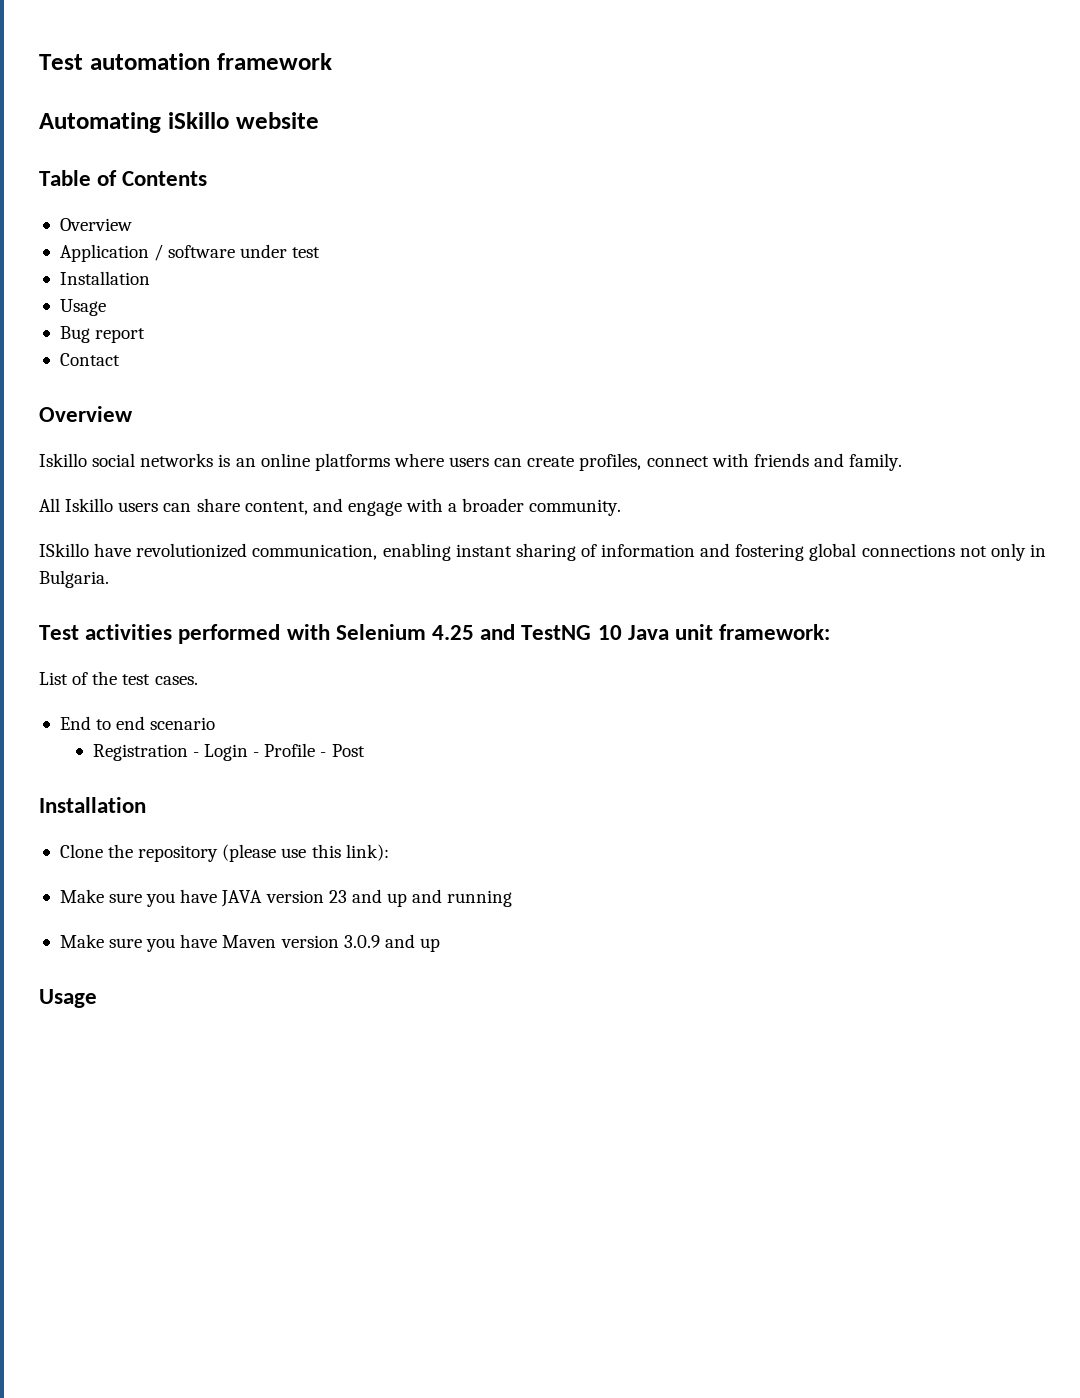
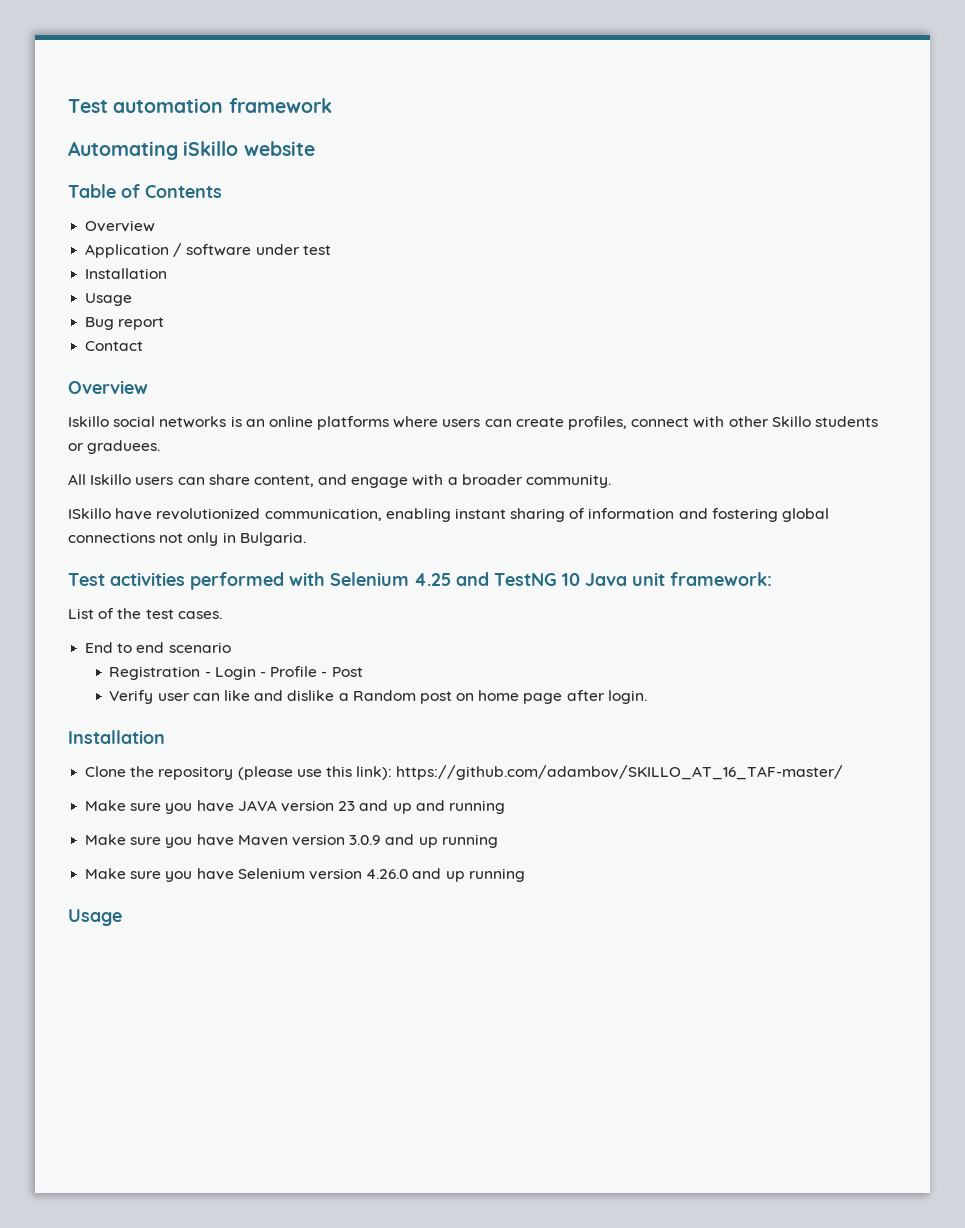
- Iskillo social networks is an online platforms where users can create profiles, connect with friends and family.
+ Iskillo social networks is an online platforms where users can create profiles, connect with other Skillo students or graduees.
+ Verify user can like and dislike a Random post on home page after login.
- Clone the repository (please use this link):
+ Clone the repository (please use this link): https://github.com/adambov/SKILLO_AT_16_TAF-master/
- Make sure you have Maven version 3.0.9 and up
+ Make sure you have Maven version 3.0.9 and up running
+ Make sure you have Selenium version 4.26.0 and up running

